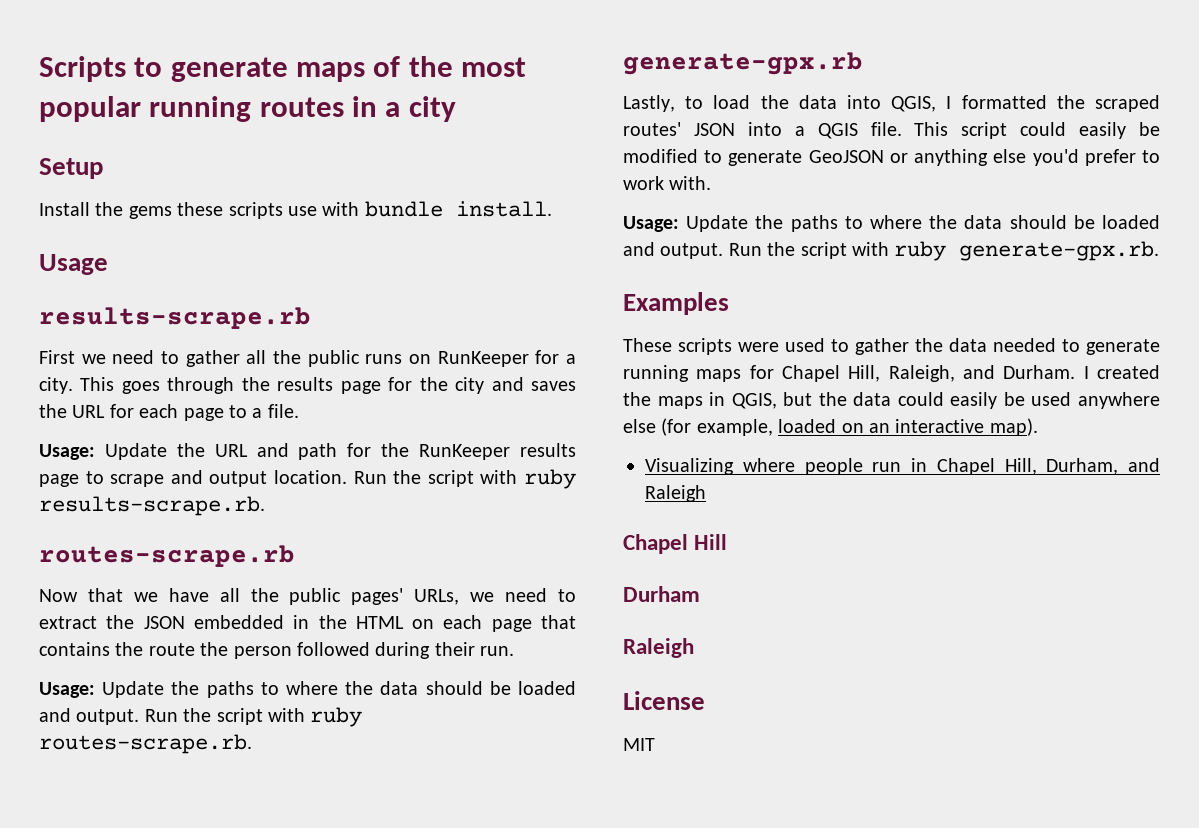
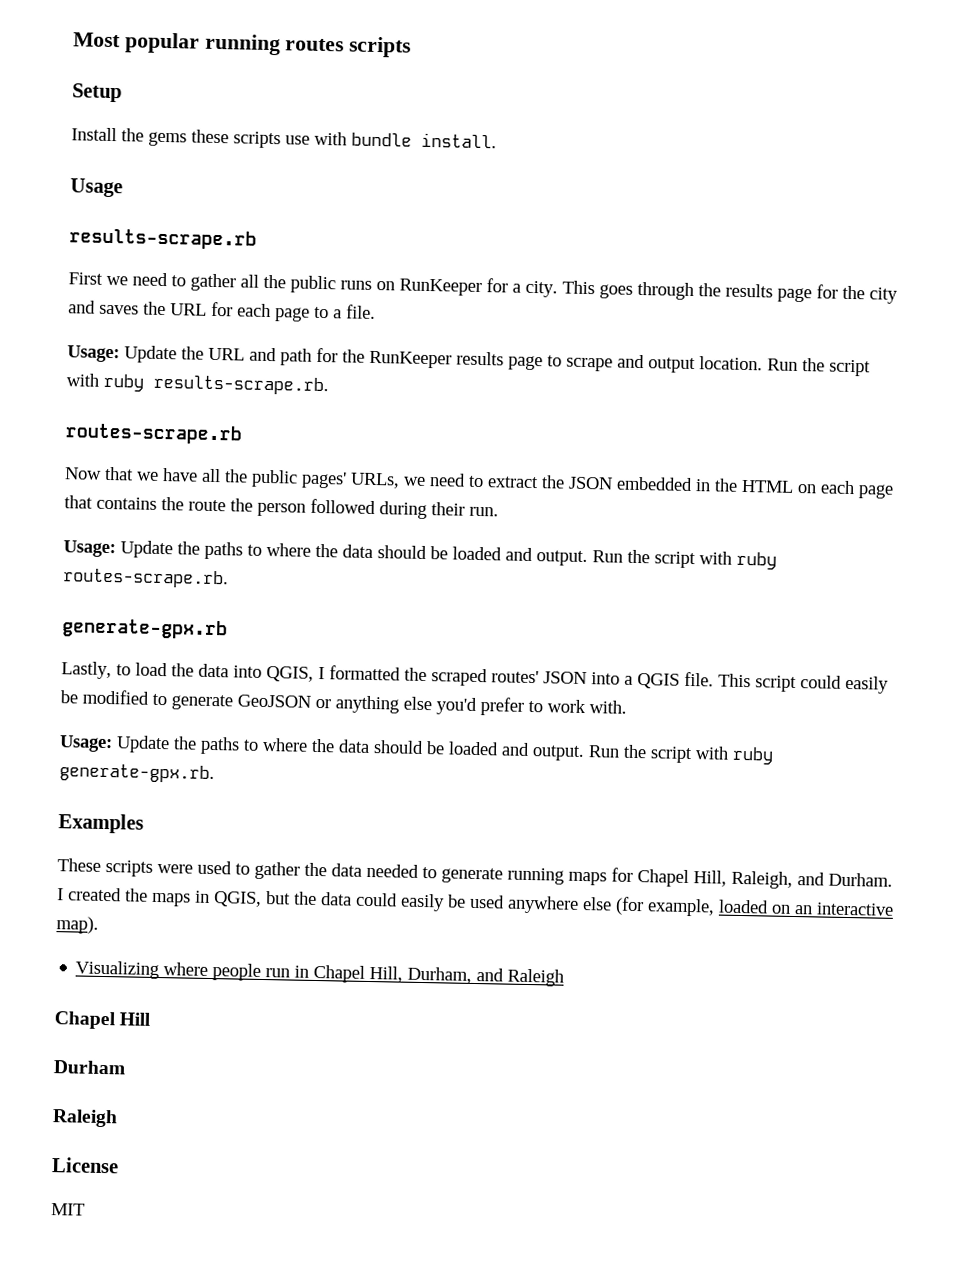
- Scripts to generate maps of the most popular running routes in a city
+ Most popular running routes scripts

